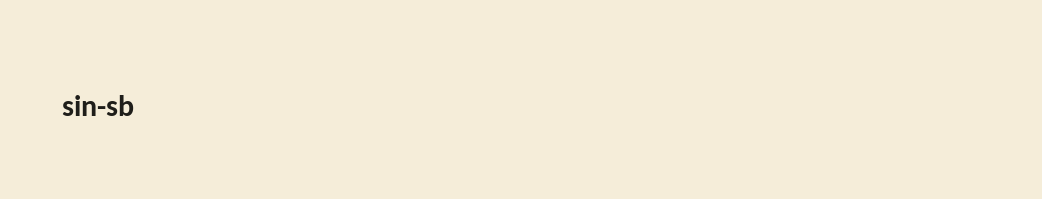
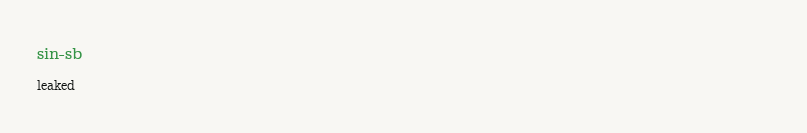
+ leaked

